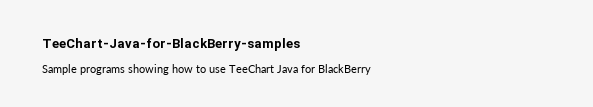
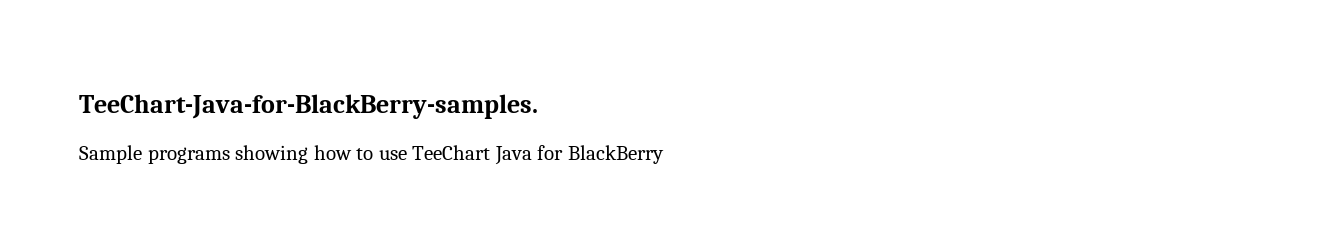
- TeeChart-Java-for-BlackBerry-samples
+ TeeChart-Java-for-BlackBerry-samples.

